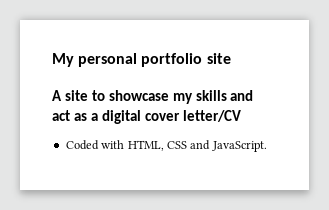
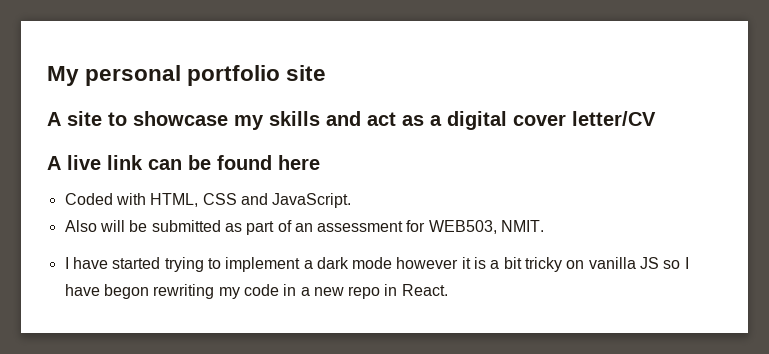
+ A live link can be found here
+ Also will be submitted as part of an assessment for WEB503, NMIT.
+ I have started trying to implement a dark mode however it is a bit tricky on vanilla JS so I have begon rewriting my code in a new repo in React.

